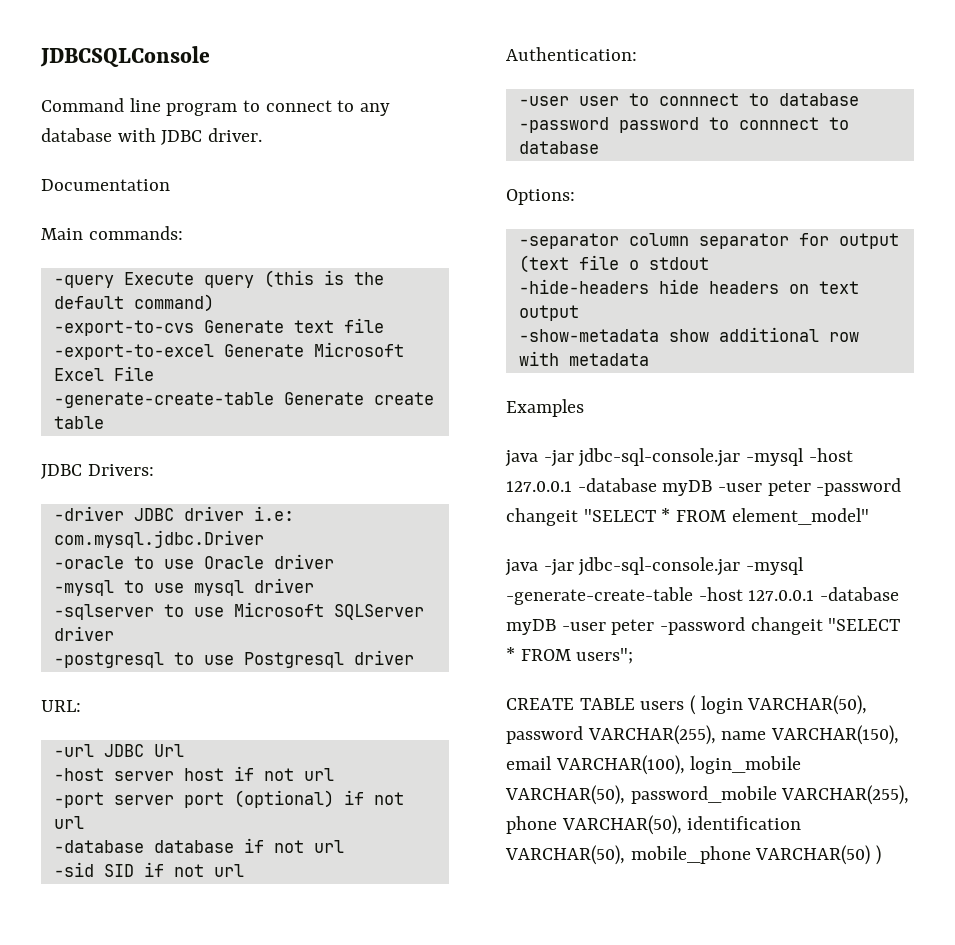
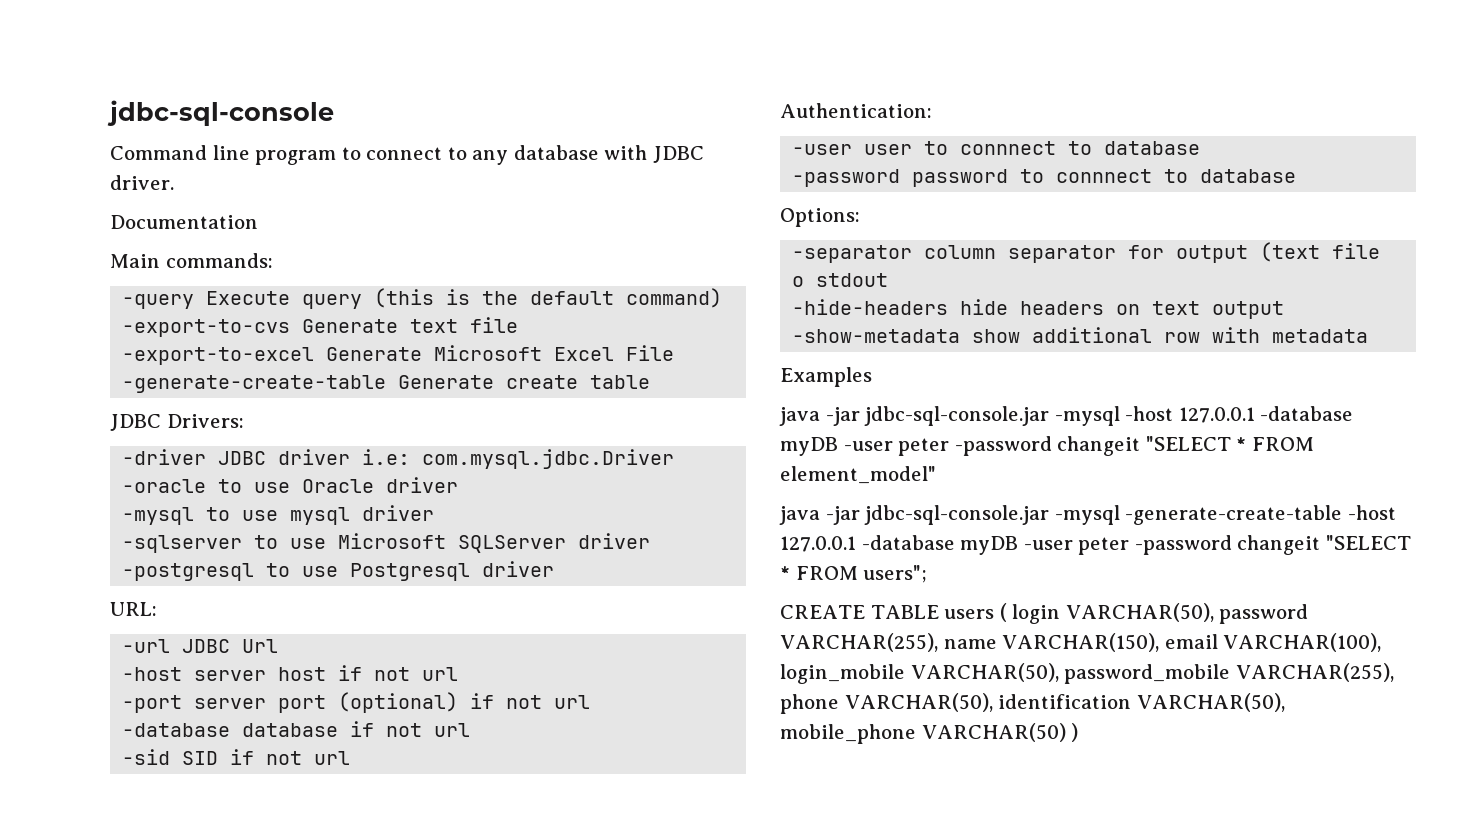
- JDBCSQLConsole
+ jdbc-sql-console

